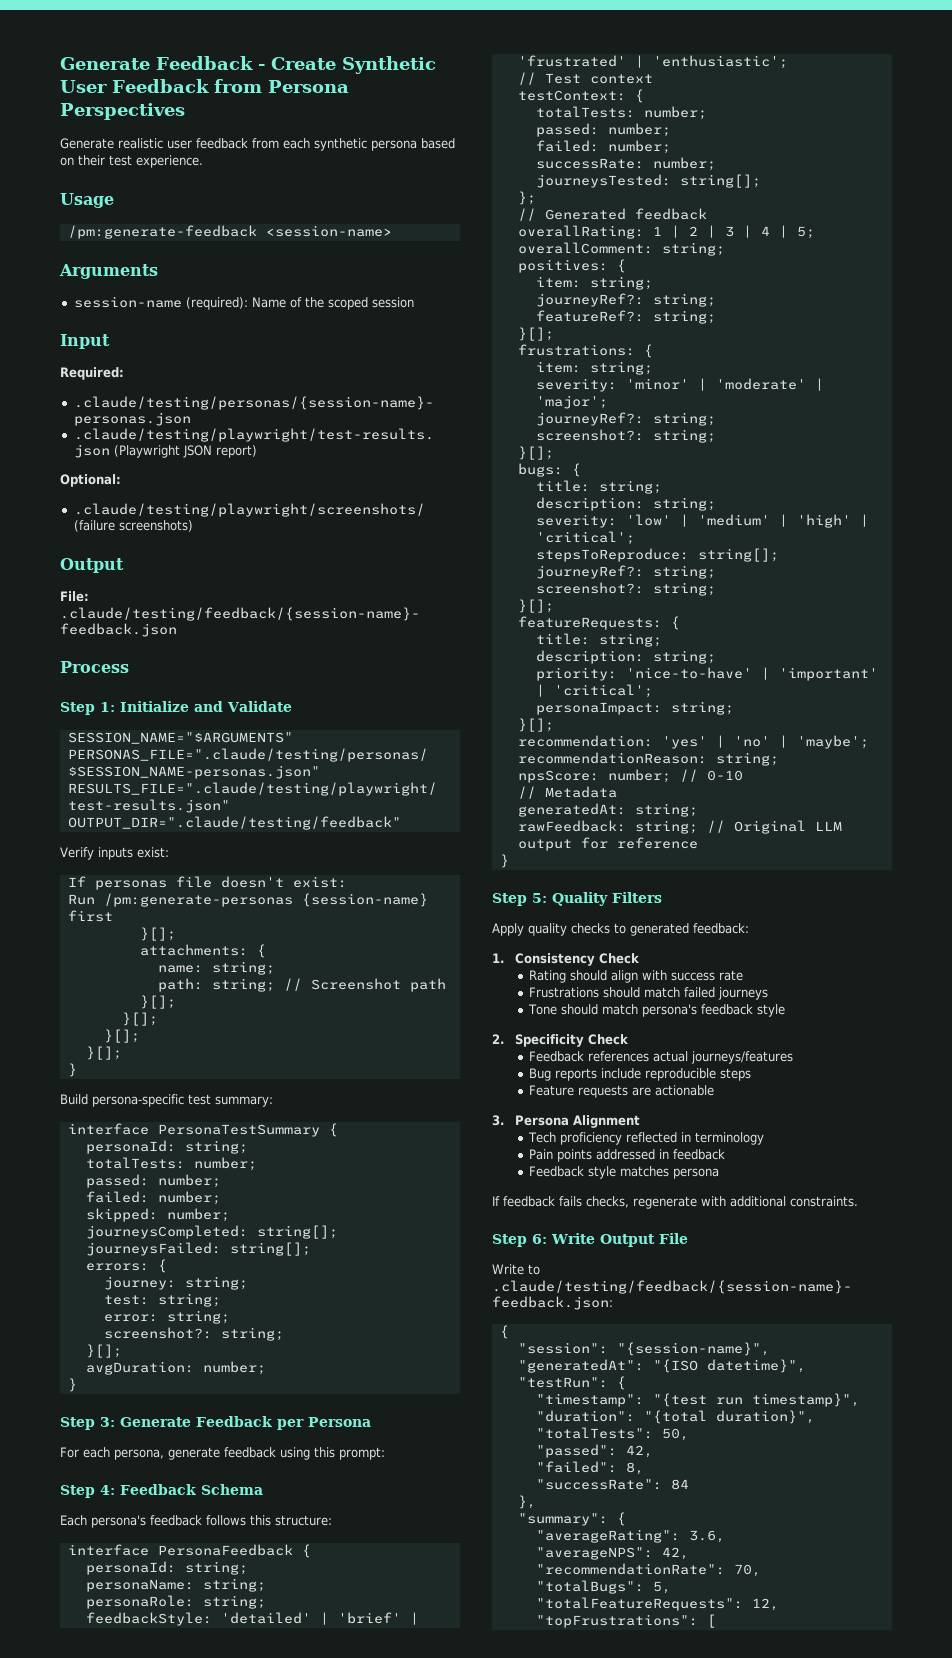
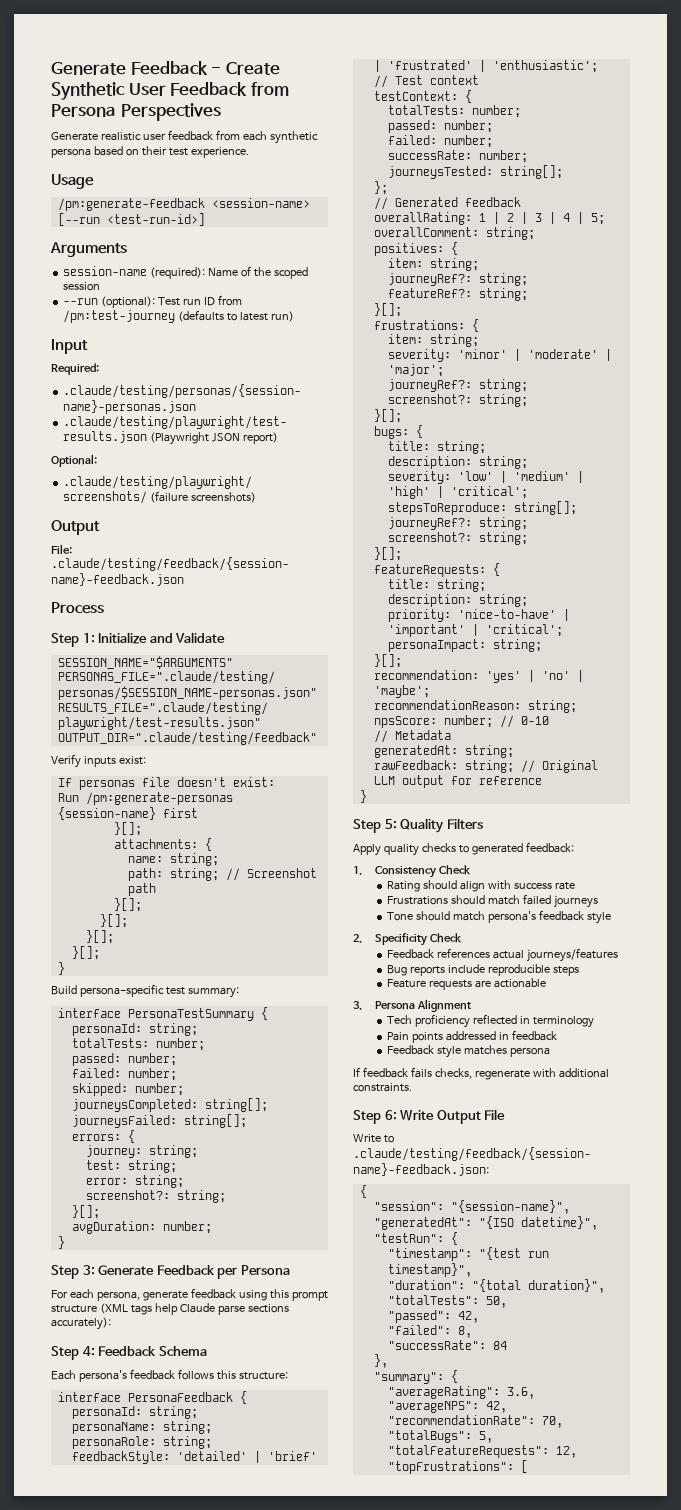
- /pm:generate-feedback <session-name>
+ /pm:generate-feedback <session-name> [--run <test-run-id>]
+ --run (optional): Test run ID from /pm:test-journey (defaults to latest run)
- For each persona, generate feedback using this prompt:
+ For each persona, generate feedback using this prompt structure (XML tags help Claude parse sections accurately):

